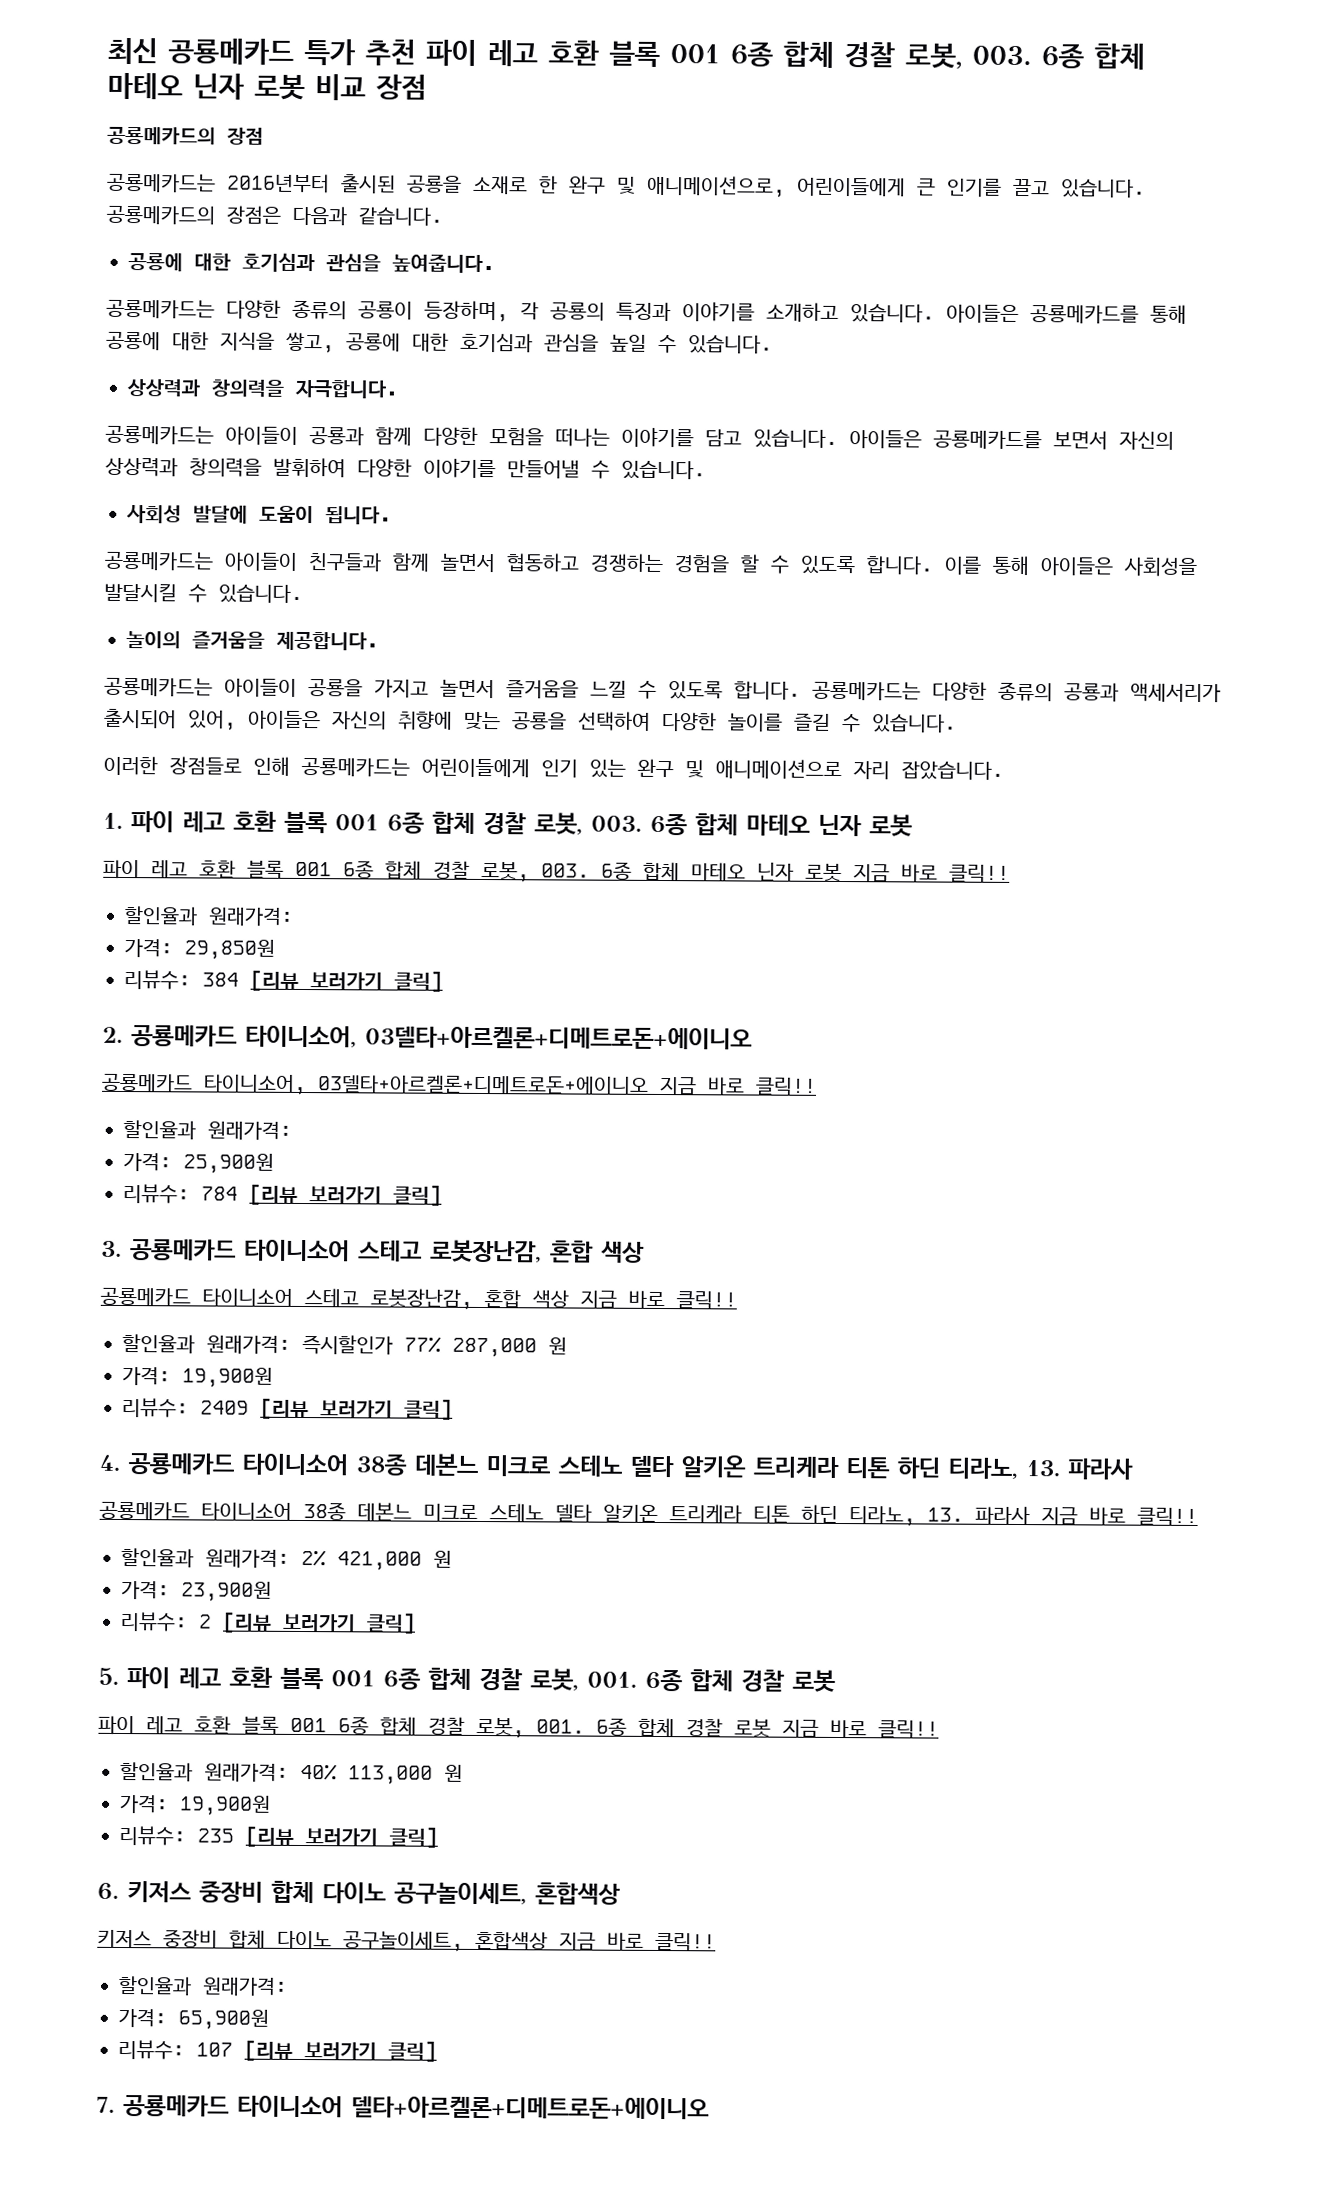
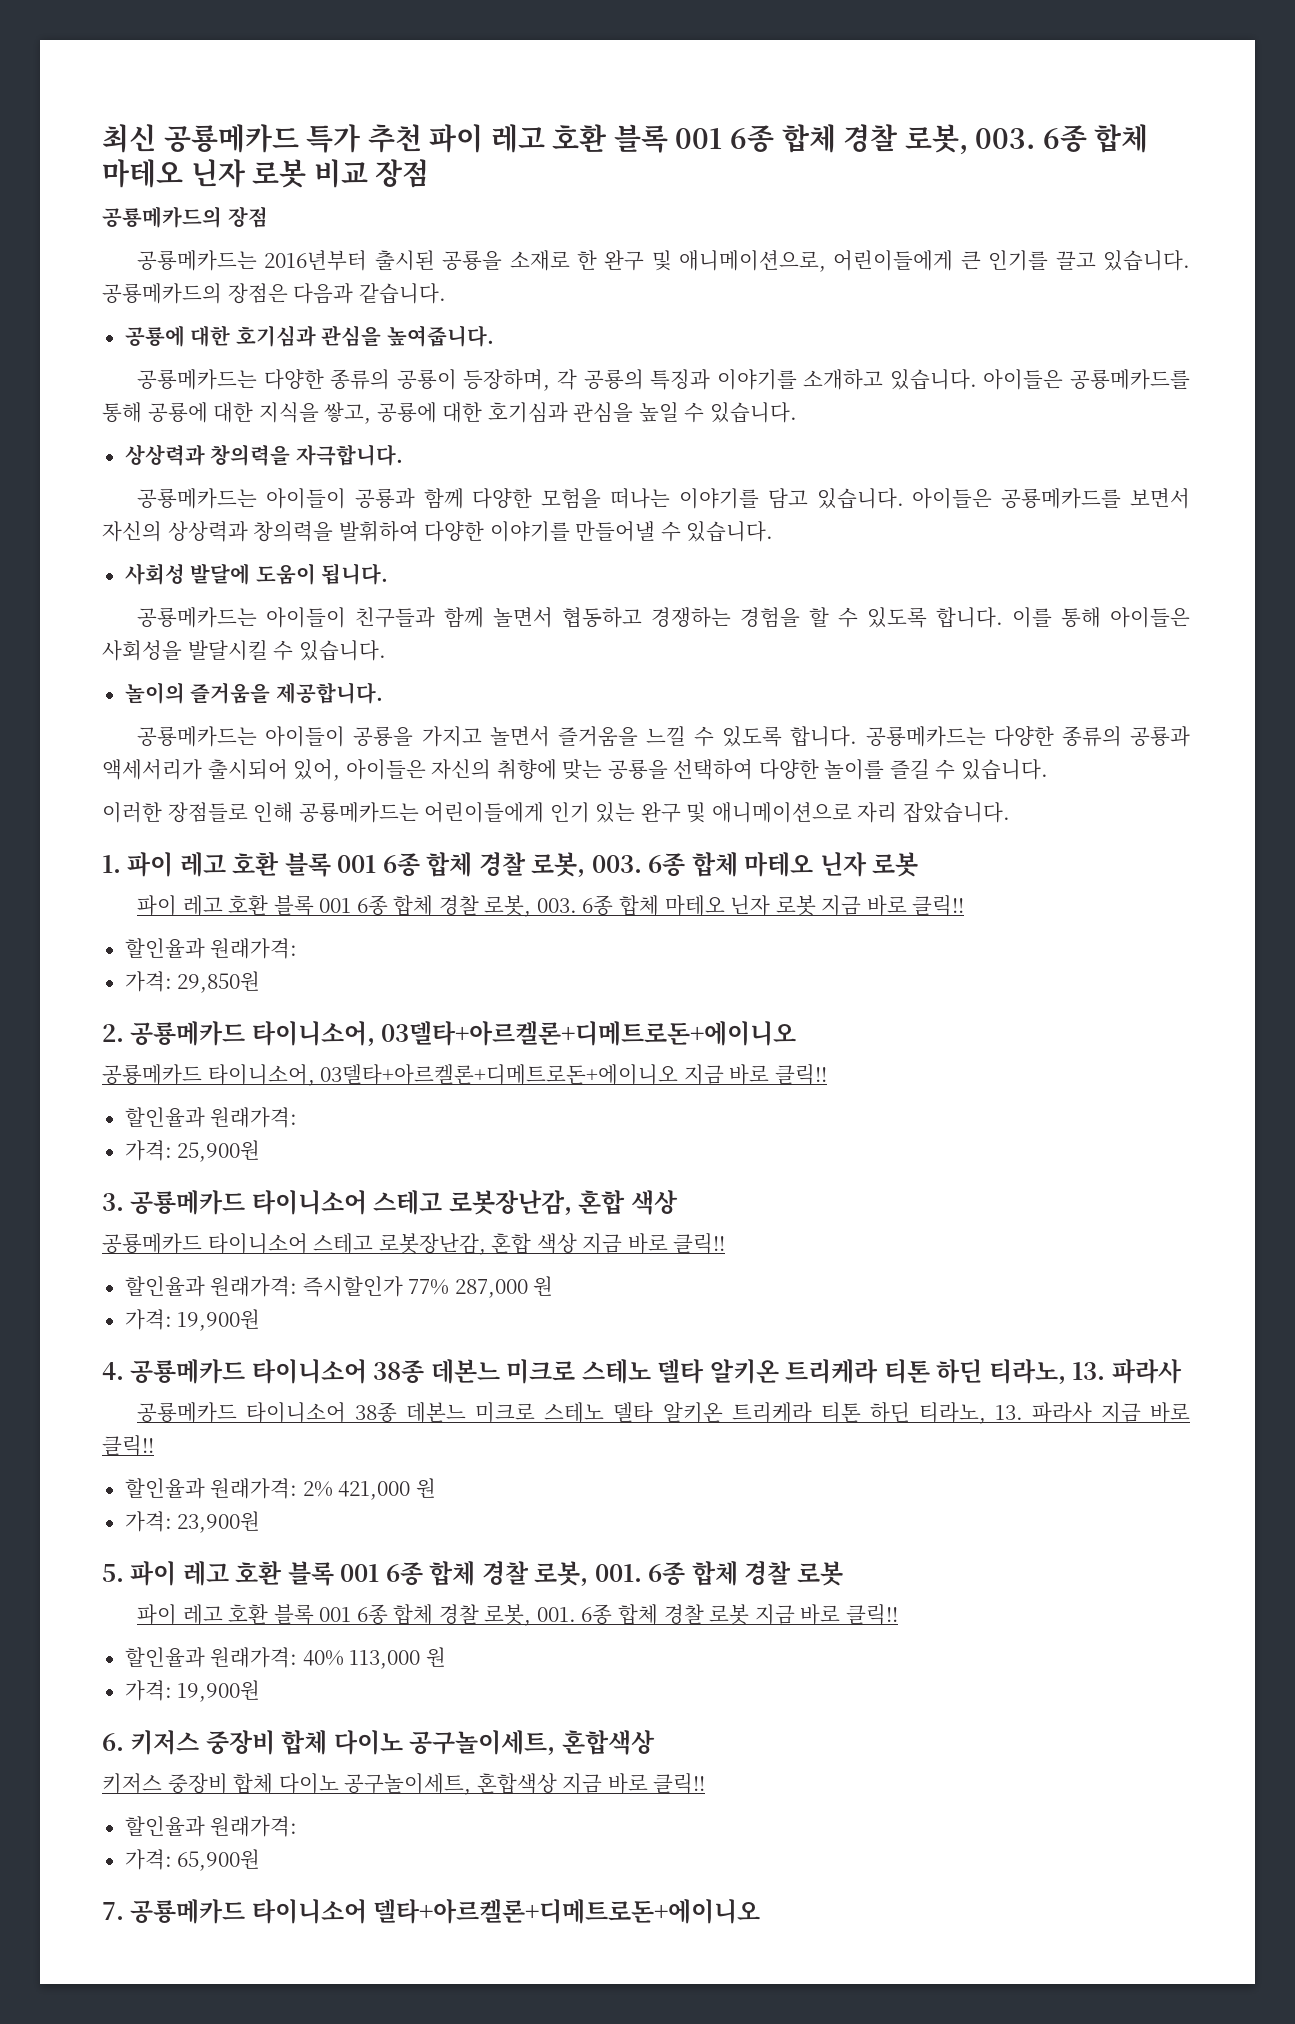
- 리뷰수: 384 [리뷰 보러가기 클릭]
- 리뷰수: 784 [리뷰 보러가기 클릭]
- 리뷰수: 2409 [리뷰 보러가기 클릭]
- 리뷰수: 2 [리뷰 보러가기 클릭]
- 리뷰수: 235 [리뷰 보러가기 클릭]
- 리뷰수: 107 [리뷰 보러가기 클릭]

